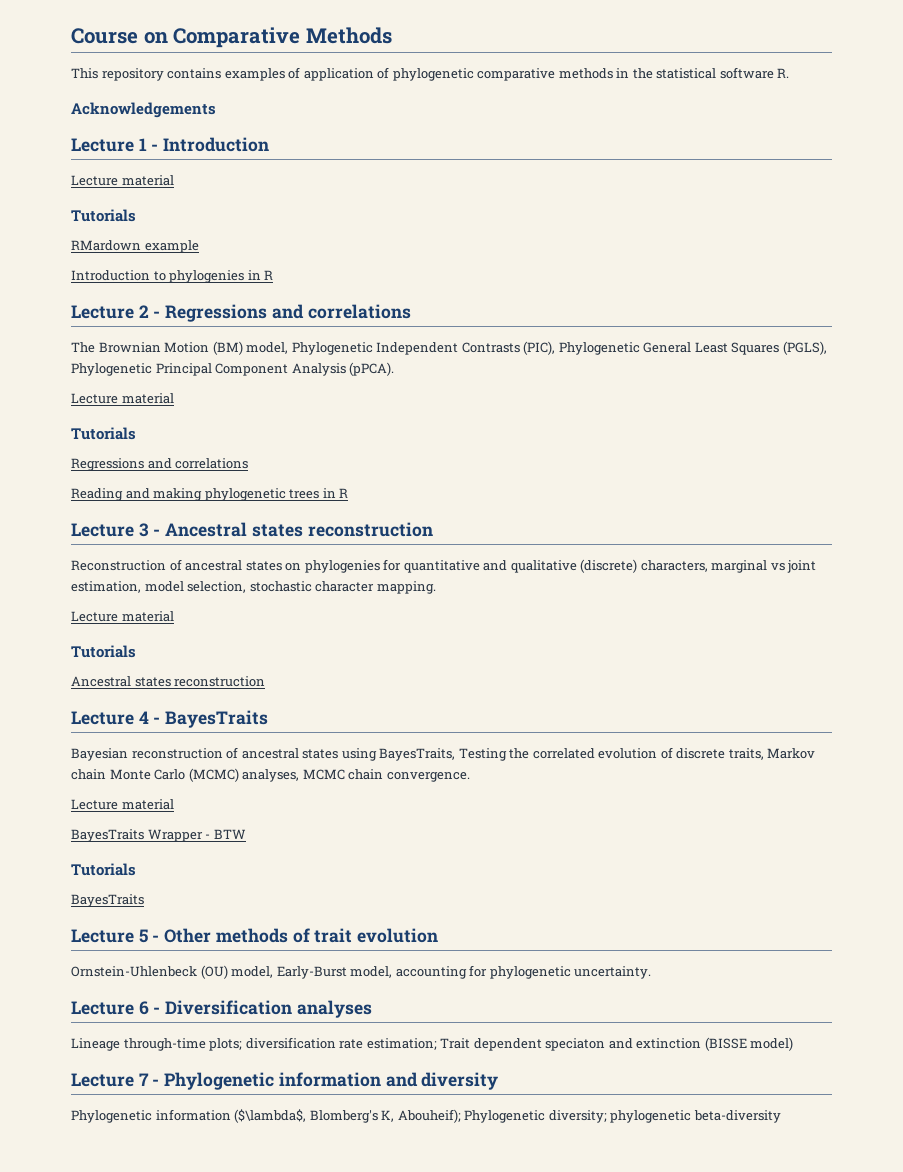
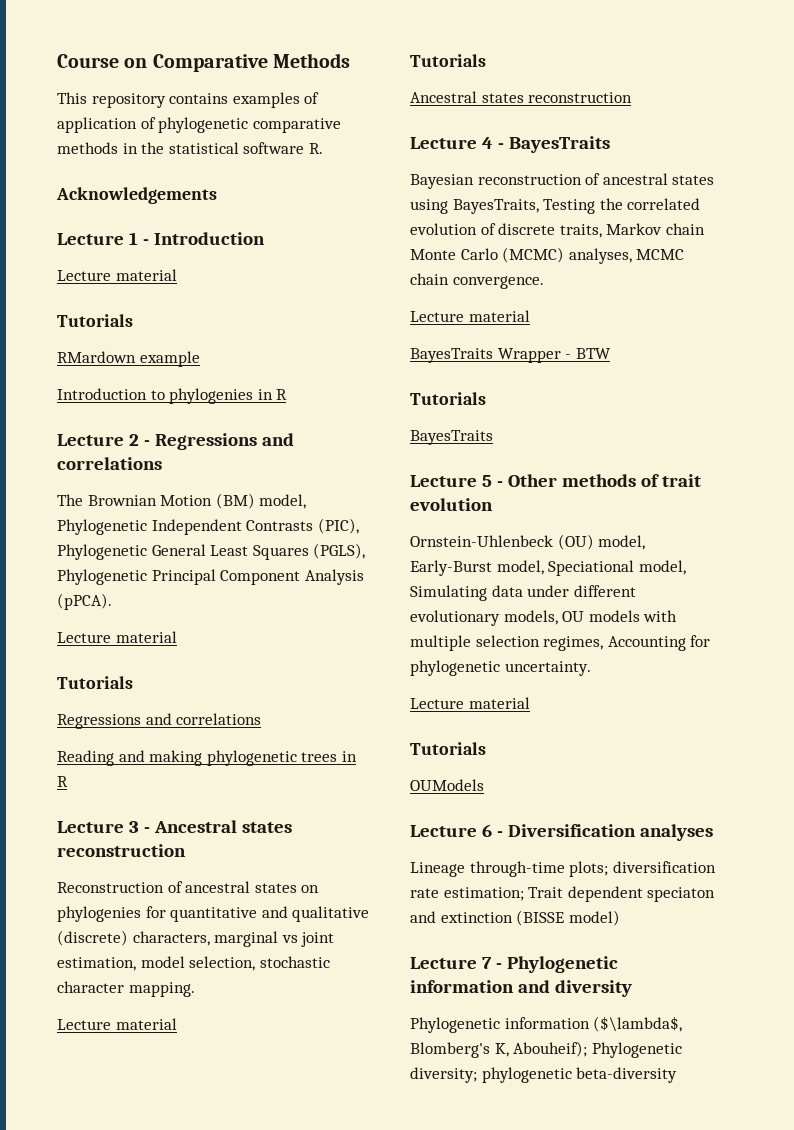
- Ornstein-Uhlenbeck (OU) model, Early-Burst model, accounting for phylogenetic uncertainty.
+ Ornstein-Uhlenbeck (OU) model, Early-Burst model, Speciational model, Simulating data under different evolutionary models, OU models with multiple selection regimes, Accounting for phylogenetic uncertainty.
+ Lecture material
+ Tutorials
+ OUModels

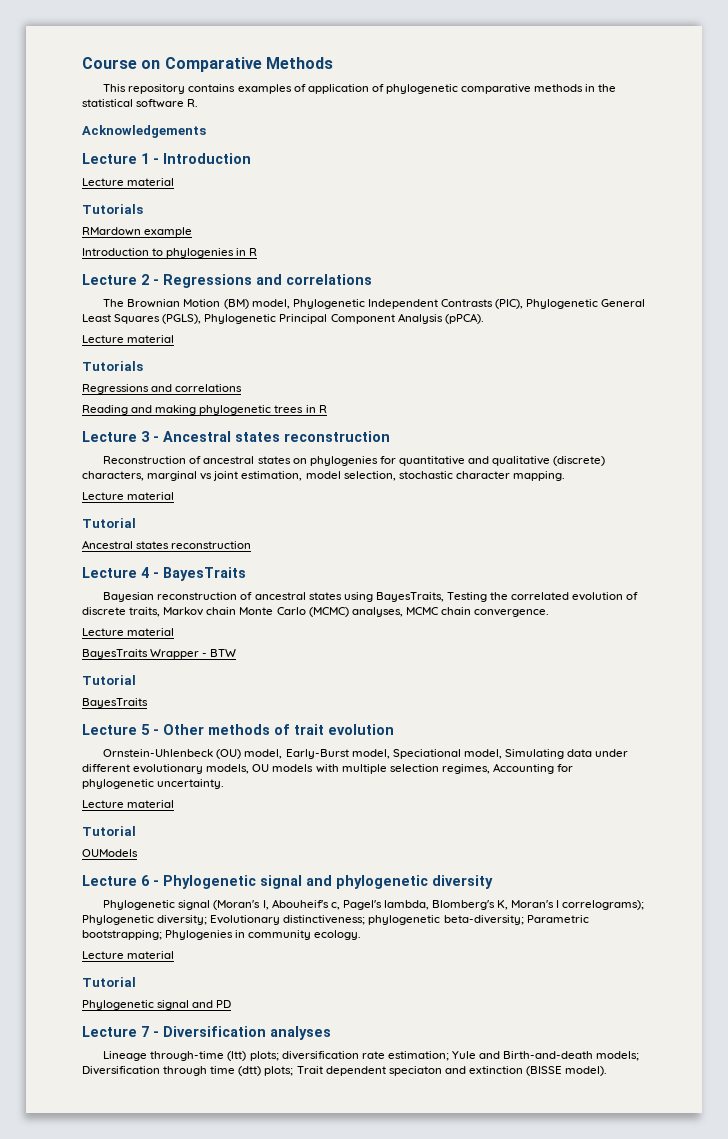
  Reconstruction of ancestral states on phylogenies for quantitative and qualitative (discrete) characters, marginal vs joint estimation, model selection, stochastic character mapping.
  Lecture material
- Tutorials
+ Tutorial
  BayesTraits Wrapper - BTW
- Tutorials
+ Tutorial
  Ornstein-Uhlenbeck (OU) model, Early-Burst model, Speciational model, Simulating data under different evolutionary models, OU models with multiple selection regimes, Accounting for phylogenetic uncertainty.
  Lecture material
- Tutorials
+ Tutorial
- Lecture 6 - Diversification analyses
+ Lecture 6 - Phylogenetic signal and phylogenetic diversity
+ Phylogenetic signal (Moran's I, Abouheif's c, Pagel's lambda, Blomberg's K, Moran's I correlograms); Phylogenetic diversity; Evolutionary distinctiveness; phylogenetic beta-diversity; Parametric bootstrapping; Phylogenies in community ecology.
+ Lecture material
+ Tutorial
+ Phylogenetic signal and PD
+ Lecture 7 - Diversification analyses
- Lineage through-time plots; diversification rate estimation; Trait dependent speciaton and extinction (BISSE model)
- Lecture 7 - Phylogenetic information and diversity
- Phylogenetic information ($\lambda$, Blomberg's K, Abouheif); Phylogenetic diversity; phylogenetic beta-diversity
+ Lineage through-time (ltt) plots; diversification rate estimation; Yule and Birth-and-death models; Diversification through time (dtt) plots; Trait dependent speciaton and extinction (BISSE model).

